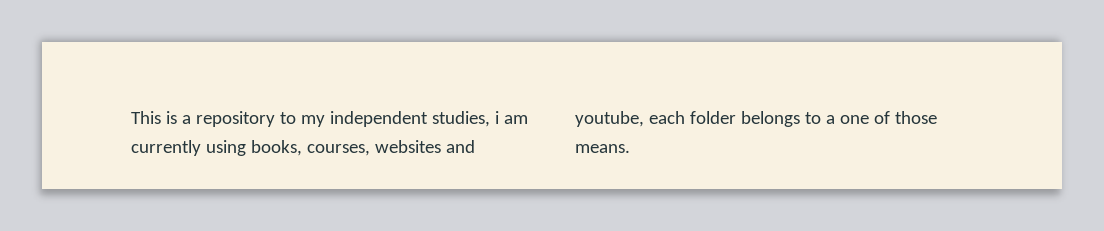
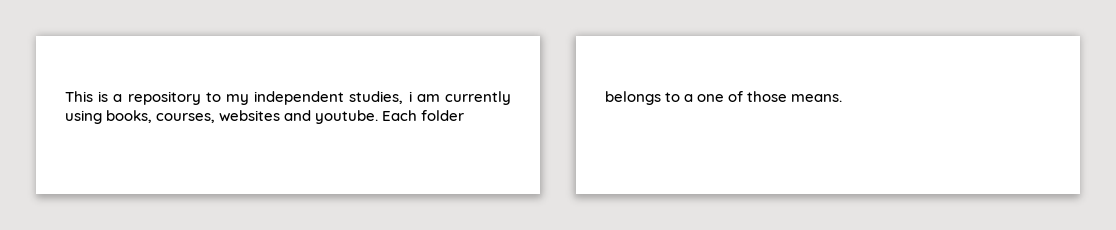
- This is a repository to my independent studies, i am currently using books, courses, websites and youtube, each folder belongs to a one of those means.
+ This is a repository to my independent studies, i am currently using books, courses, websites and youtube. Each folder belongs to a one of those means.

